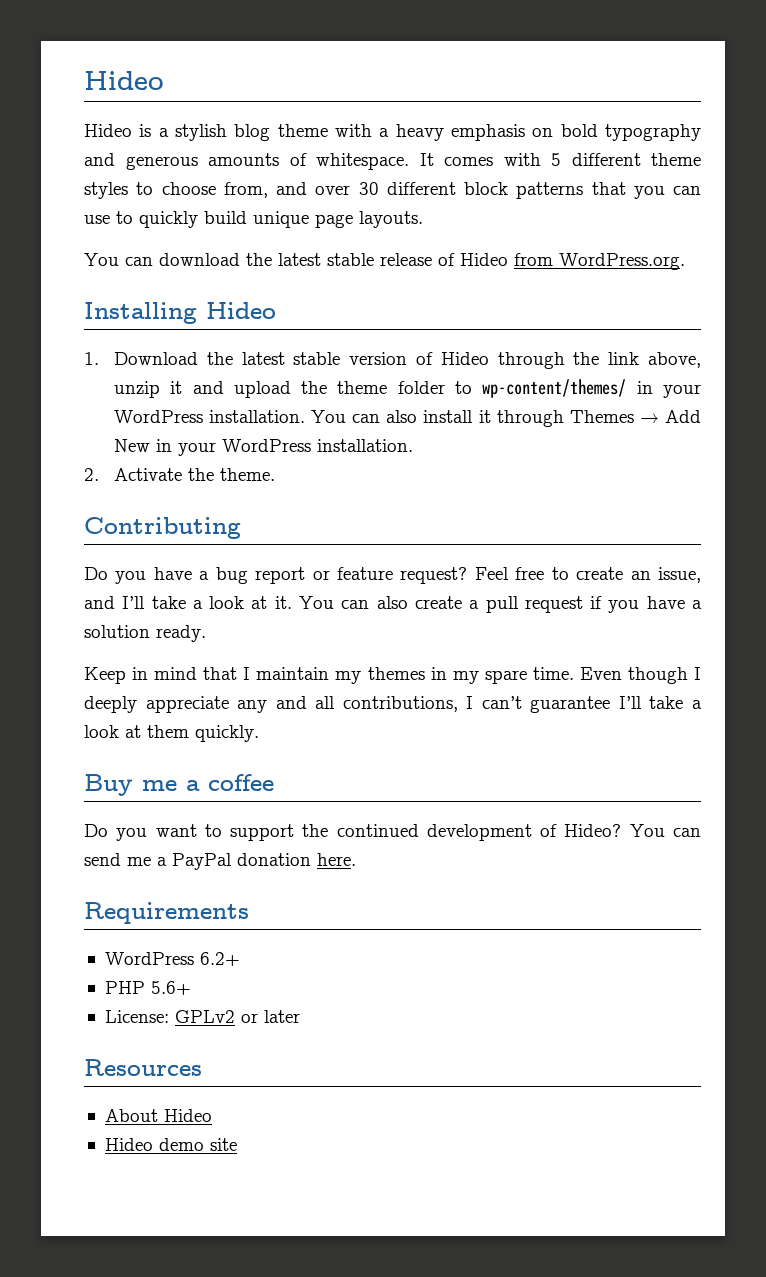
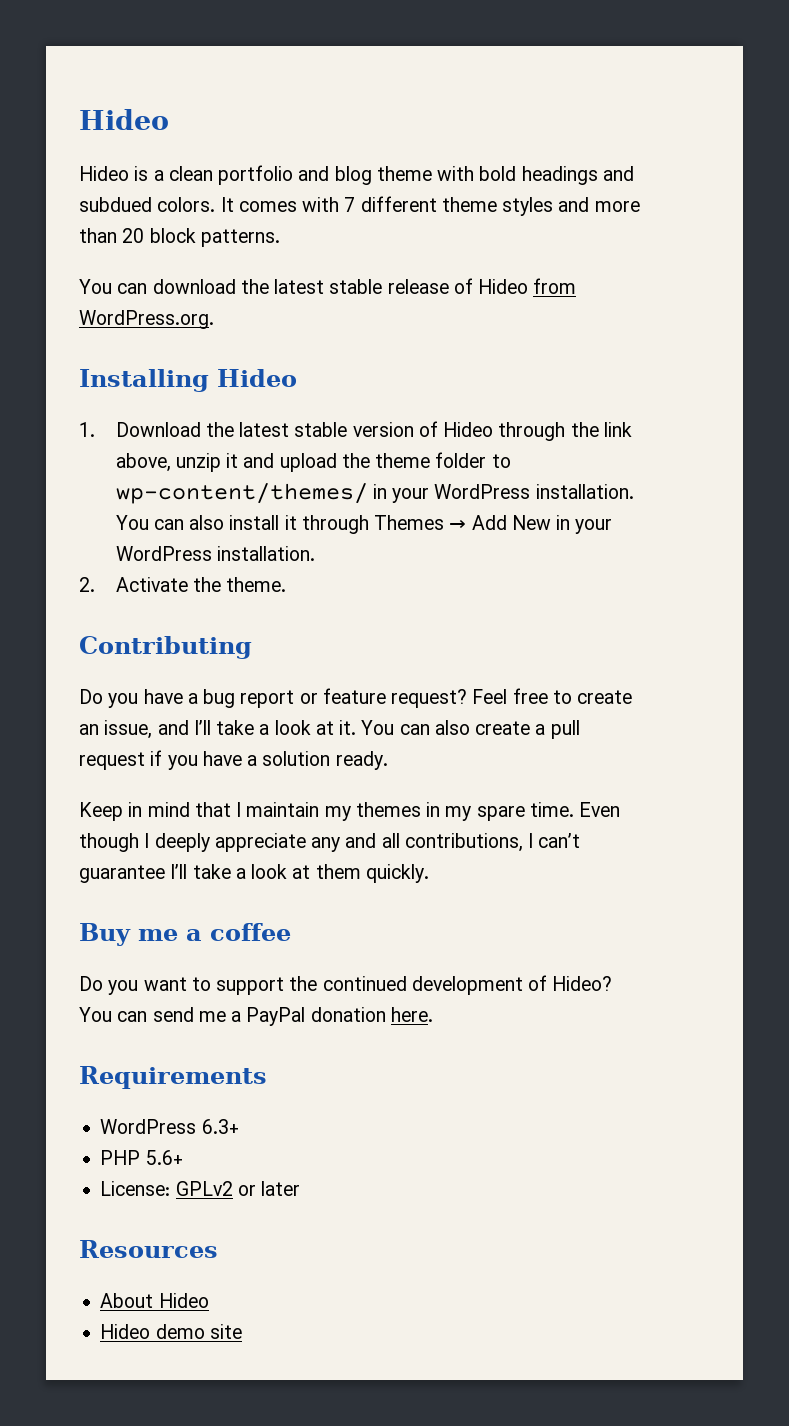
- Hideo is a stylish blog theme with a heavy emphasis on bold typography and generous amounts of whitespace.
+ Hideo is a clean portfolio and blog theme with bold headings and subdued colors.
- It comes with 5 different theme styles to choose from, and over 30 different block patterns that you can use to quickly build unique page layouts.
+ It comes with 7 different theme styles and more than 20 block patterns.
- WordPress 6.2+
+ WordPress 6.3+

